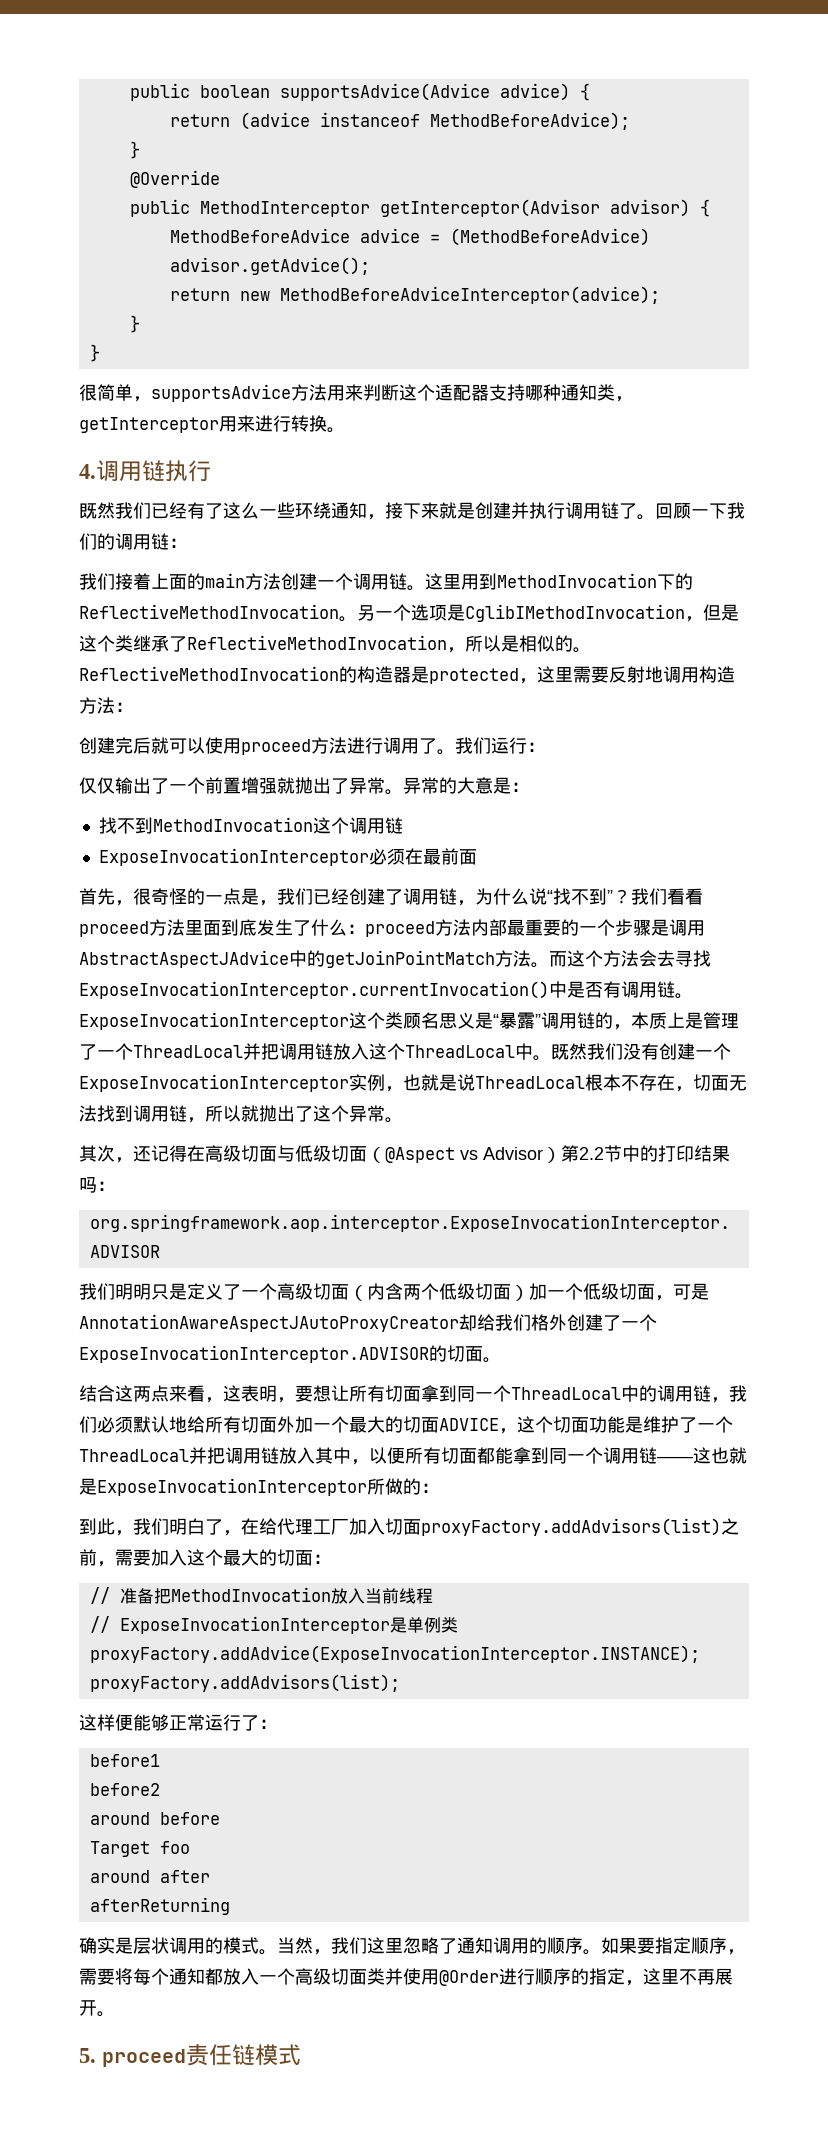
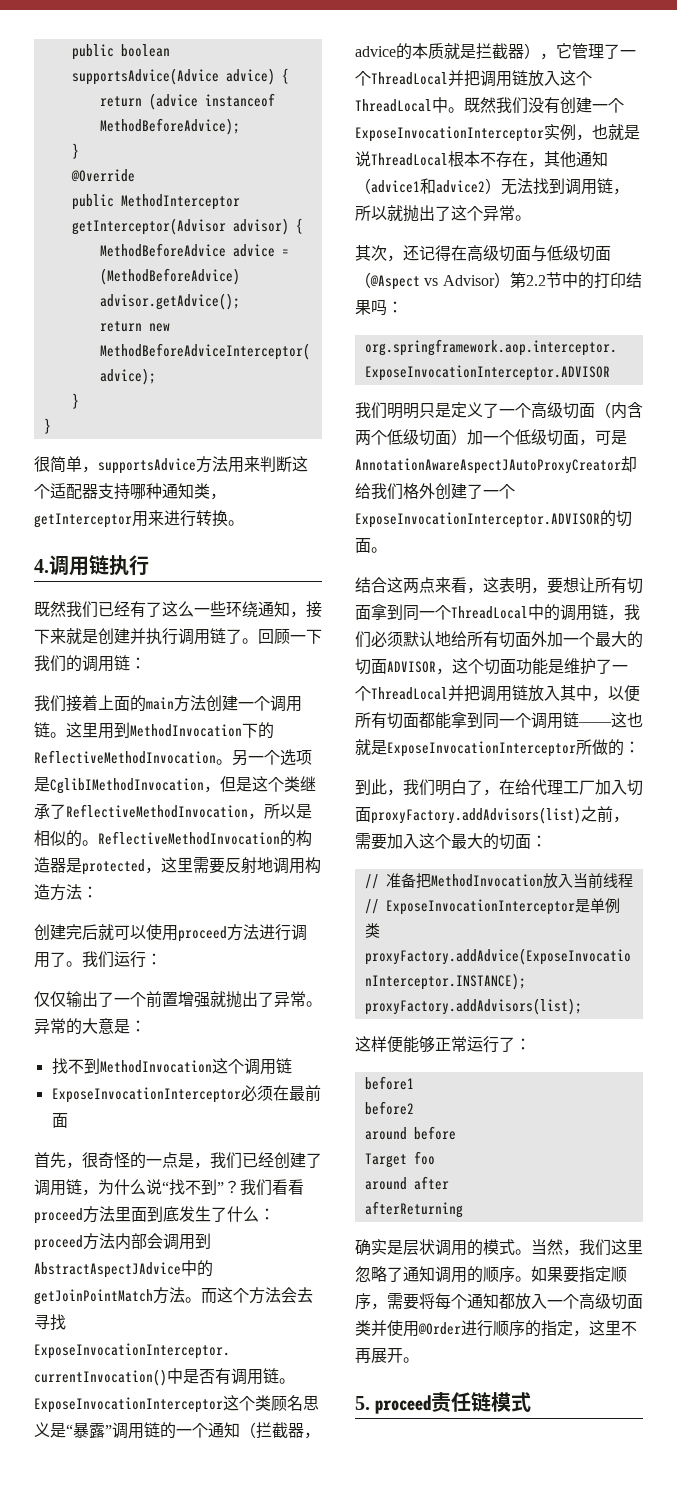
- 我们看看proceed方法里面到底发生了什么：proceed方法内部最重要的一个步骤是调用AbstractAspectJAdvice中的getJoinPointMatch方法。
+ 我们看看proceed方法里面到底发生了什么：proceed方法内部会调用到AbstractAspectJAdvice中的getJoinPointMatch方法。
- ExposeInvocationInterceptor这个类顾名思义是“暴露”调用链的，本质上是管理了一个ThreadLocal并把调用链放入这个ThreadLocal中。
+ ExposeInvocationInterceptor这个类顾名思义是“暴露”调用链的一个通知（拦截器，advice的本质就是拦截器），它管理了一个ThreadLocal并把调用链放入这个ThreadLocal中。
- 既然我们没有创建一个ExposeInvocationInterceptor实例，也就是说ThreadLocal根本不存在，切面无法找到调用链，所以就抛出了这个异常。
+ 既然我们没有创建一个ExposeInvocationInterceptor实例，也就是说ThreadLocal根本不存在，其他通知（advice1和advice2）无法找到调用链，所以就抛出了这个异常。
- 结合这两点来看，这表明，要想让所有切面拿到同一个ThreadLocal中的调用链，我们必须默认地给所有切面外加一个最大的切面ADVICE，这个切面功能是维护了一个ThreadLocal并把调用链放入其中，以便所有切面都能拿到同一个调用链——这也就是ExposeInvocationInterceptor所做的：
+ 结合这两点来看，这表明，要想让所有切面拿到同一个ThreadLocal中的调用链，我们必须默认地给所有切面外加一个最大的切面ADVISOR，这个切面功能是维护了一个ThreadLocal并把调用链放入其中，以便所有切面都能拿到同一个调用链——这也就是ExposeInvocationInterceptor所做的：

